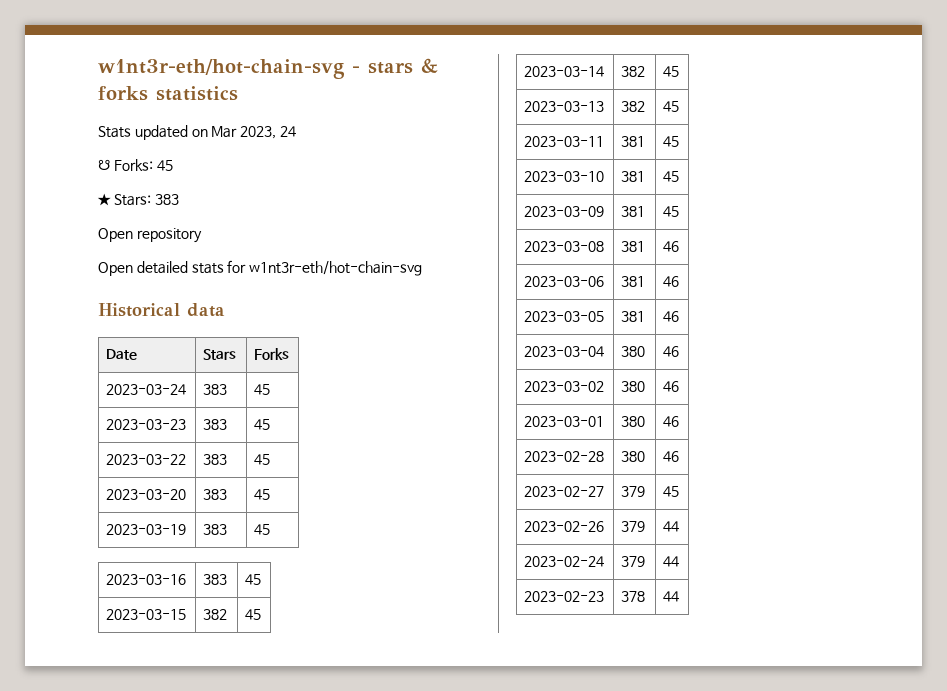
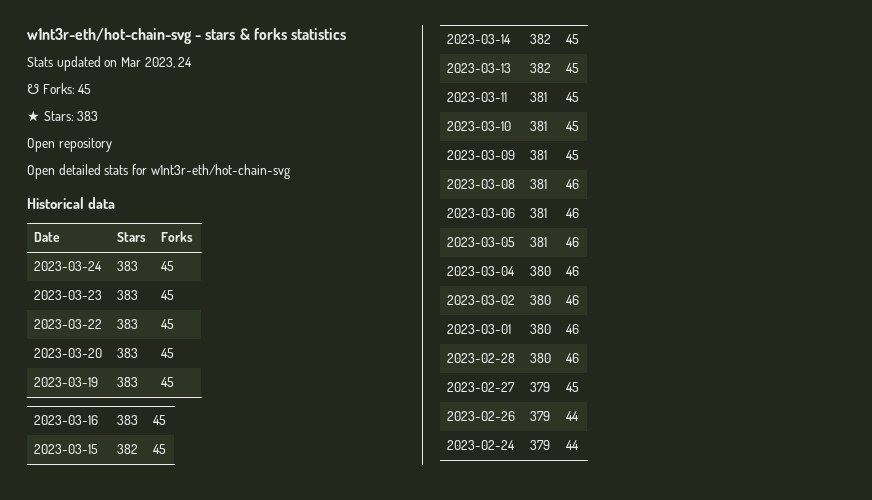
- 2023-02-23 | 378 | 44

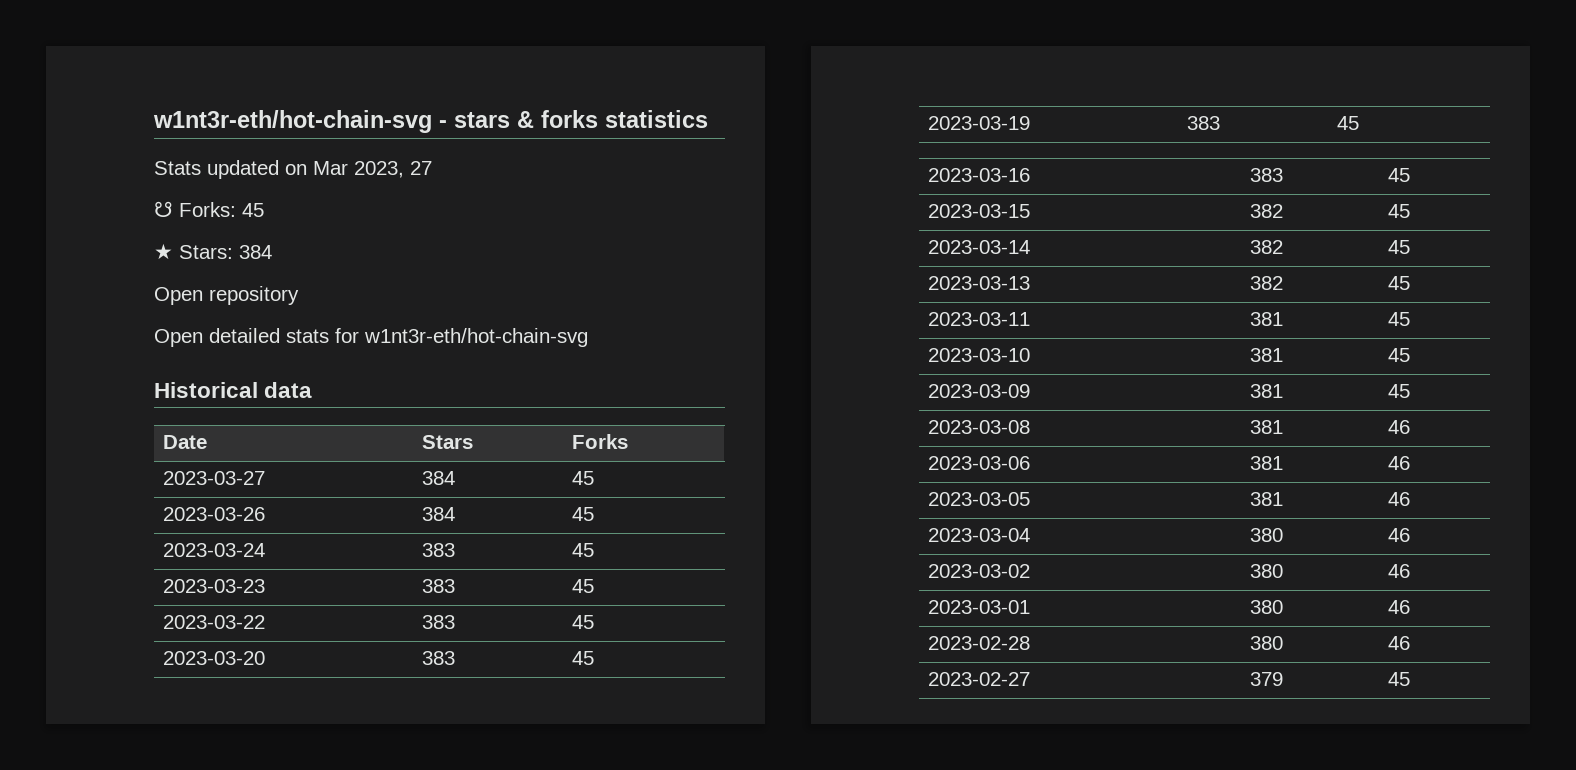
- Stats updated on Mar 2023, 24
+ Stats updated on Mar 2023, 27
- ★ Stars: 383
+ ★ Stars: 384
+ 2023-03-27 | 384 | 45
+ 2023-03-26 | 384 | 45
- 2023-02-26 | 379 | 44
- 2023-02-24 | 379 | 44

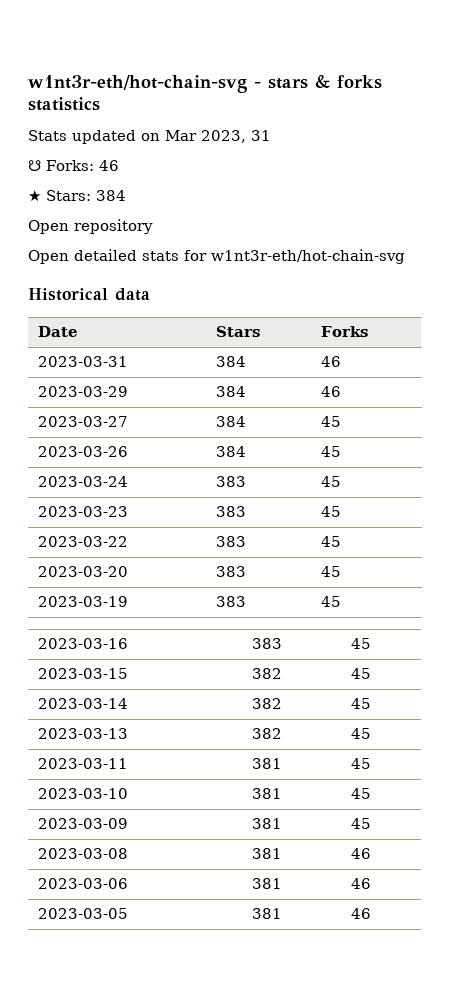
- Stats updated on Mar 2023, 27
+ Stats updated on Mar 2023, 31
- ☋ Forks: 45
+ ☋ Forks: 46
+ 2023-03-31 | 384 | 46
+ 2023-03-29 | 384 | 46
- 2023-03-04 | 380 | 46
- 2023-03-02 | 380 | 46
- 2023-03-01 | 380 | 46
- 2023-02-28 | 380 | 46
- 2023-02-27 | 379 | 45

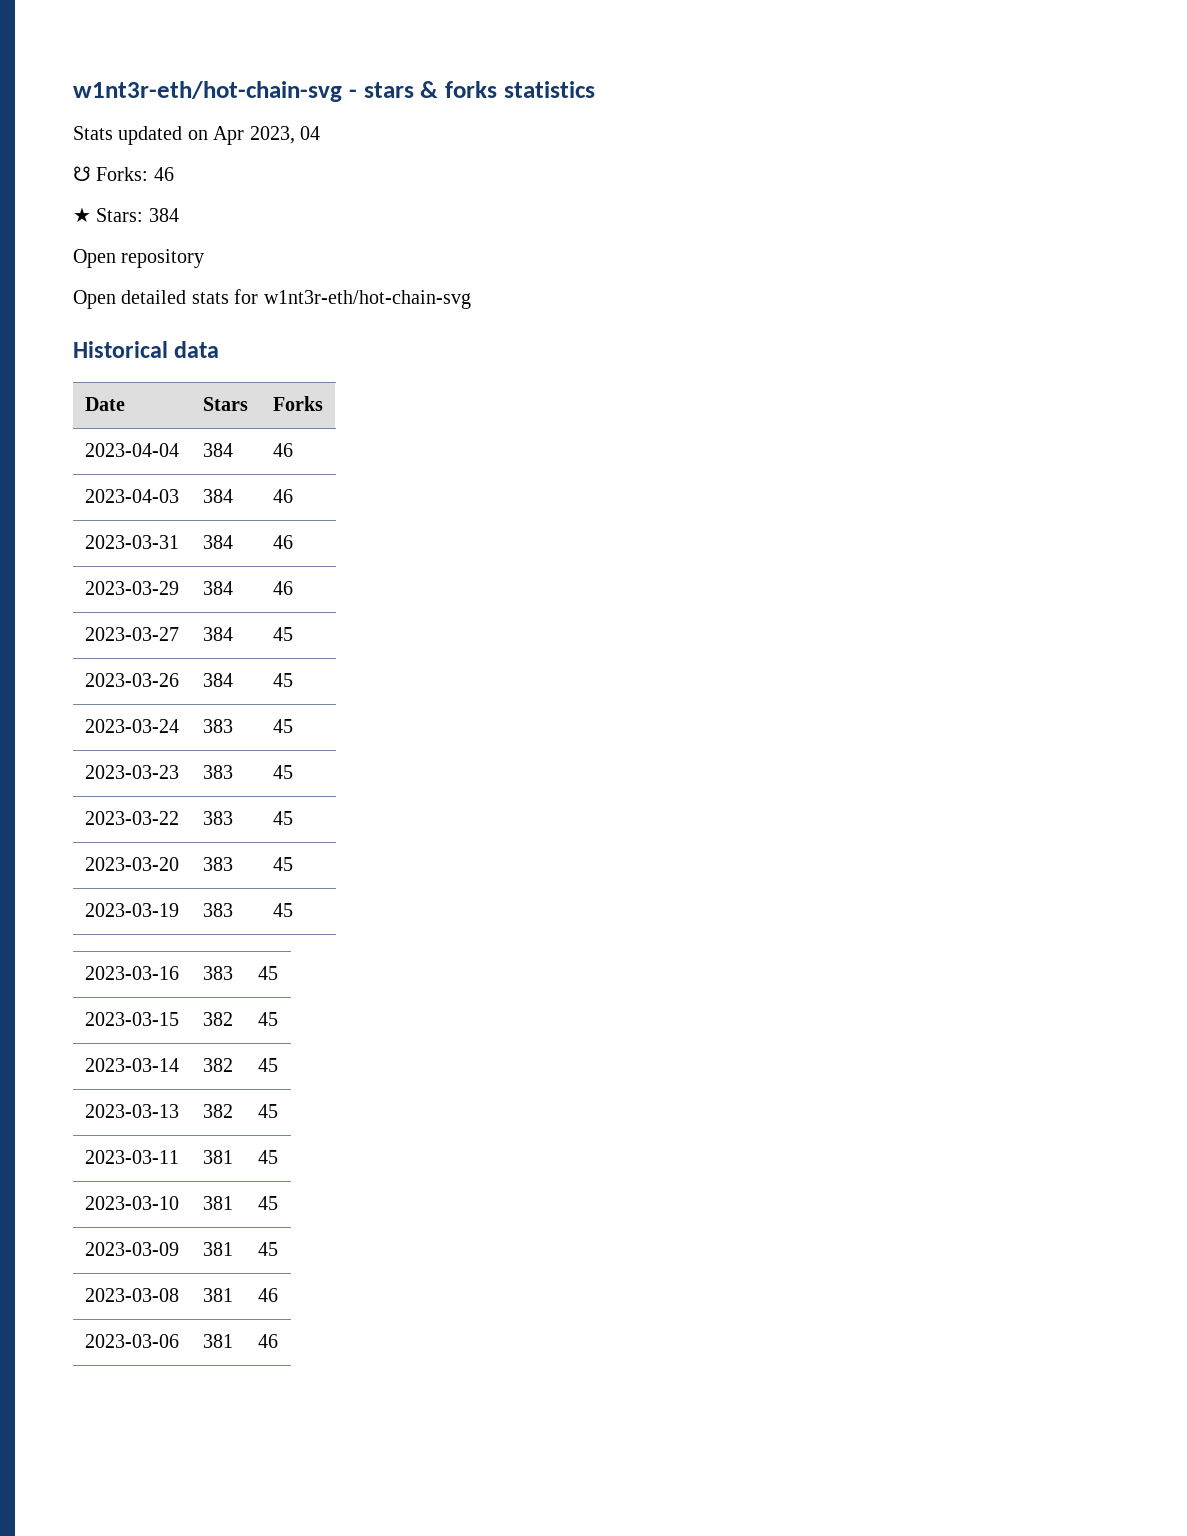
- Stats updated on Mar 2023, 31
+ Stats updated on Apr 2023, 04
+ 2023-04-04 | 384 | 46
+ 2023-04-03 | 384 | 46
- 2023-03-05 | 381 | 46

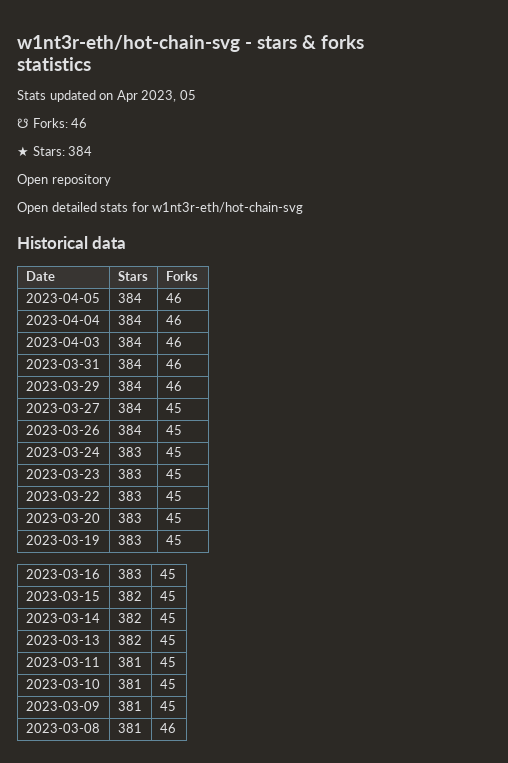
- Stats updated on Apr 2023, 04
+ Stats updated on Apr 2023, 05
+ 2023-04-05 | 384 | 46
- 2023-03-06 | 381 | 46

